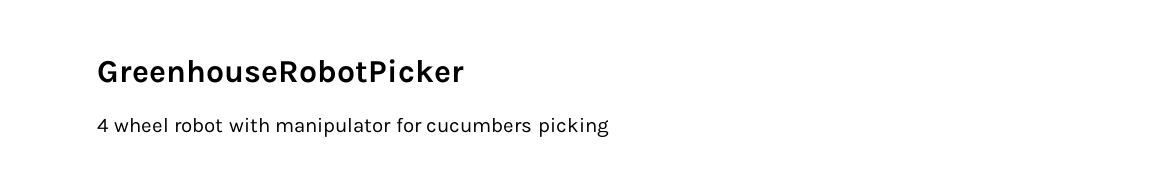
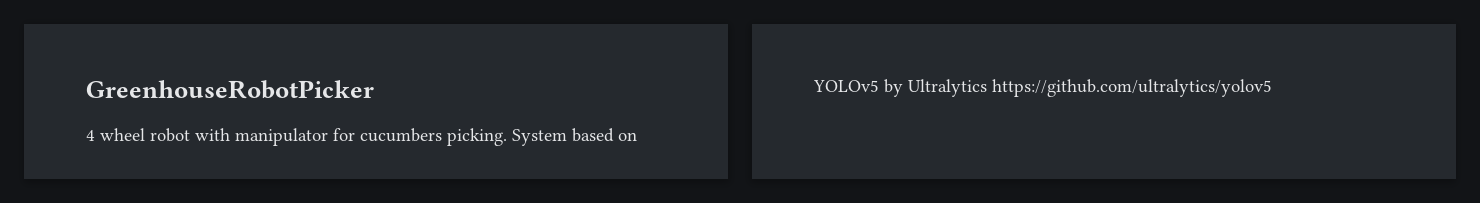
- 4 wheel robot with manipulator for cucumbers picking
+ 4 wheel robot with manipulator for cucumbers picking. System based on YOLOv5 by Ultralytics https://github.com/ultralytics/yolov5

